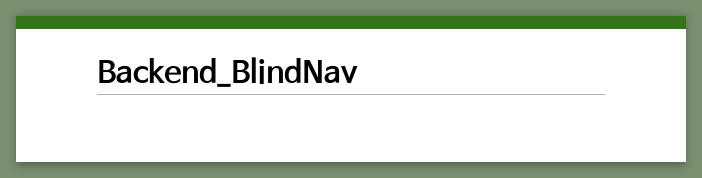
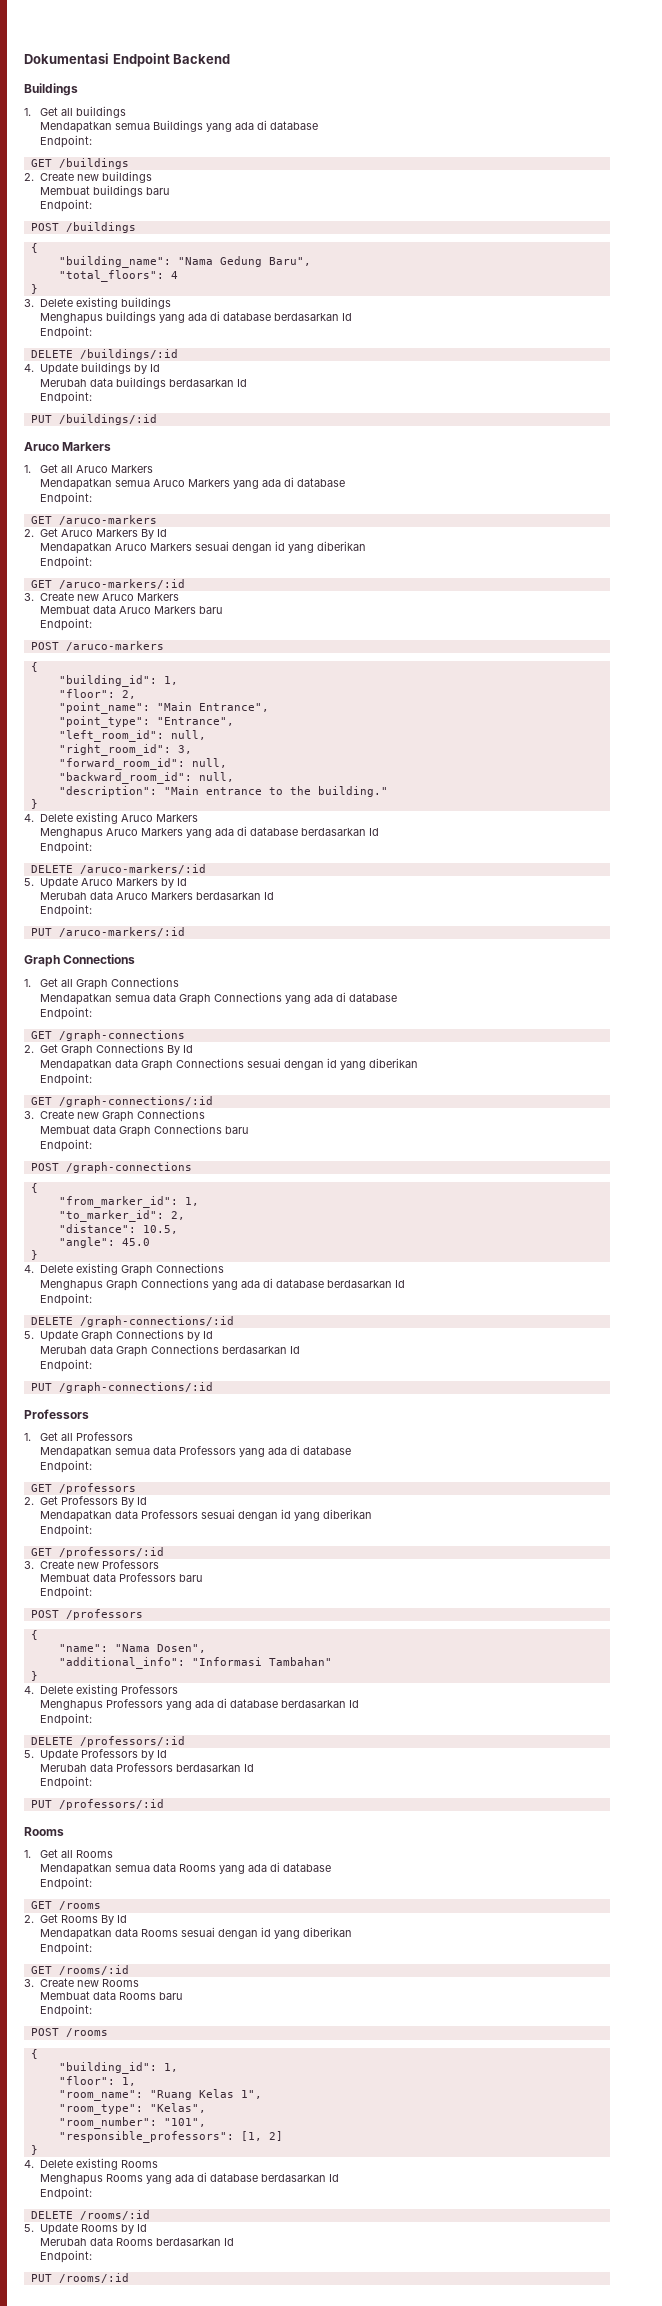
- Backend_BlindNav
+ Dokumentasi Endpoint Backend
+ Buildings
+ 1. Get all buildings
+ Mendapatkan semua Buildings yang ada di database
+ Endpoint:
+ GET /buildings
+ 2. Create new buildings
+ Membuat buildings baru
+ Endpoint:
+ POST /buildings
+ {
+ "building_name": "Nama Gedung Baru",
+ "total_floors": 4
+ }
+ 3. Delete existing buildings
+ Menghapus buildings yang ada di database berdasarkan Id
+ Endpoint:
+ DELETE /buildings/:id
+ 4. Update buildings by Id
+ Merubah data buildings berdasarkan Id
+ Endpoint:
+ PUT /buildings/:id
+ Aruco Markers
+ 1. Get all Aruco Markers
+ Mendapatkan semua Aruco Markers yang ada di database
+ Endpoint:
+ GET /aruco-markers
+ 2. Get Aruco Markers By Id
+ Mendapatkan Aruco Markers sesuai dengan id yang diberikan
+ Endpoint:
+ GET /aruco-markers/:id
+ 3. Create new Aruco Markers
+ Membuat data Aruco Markers baru
+ Endpoint:
+ POST /aruco-markers
+ {
+ "building_id": 1,
+ "floor": 2,
+ "point_name": "Main Entrance",
+ "point_type": "Entrance",
+ "left_room_id": null,
+ "right_room_id": 3,
+ "forward_room_id": null,
+ "backward_room_id": null,
+ "description": "Main entrance to the building."
+ }
+ 4. Delete existing Aruco Markers
+ Menghapus Aruco Markers yang ada di database berdasarkan Id
+ Endpoint:
+ DELETE /aruco-markers/:id
+ 5. Update Aruco Markers by Id
+ Merubah data Aruco Markers berdasarkan Id
+ Endpoint:
+ PUT /aruco-markers/:id
+ Graph Connections
+ 1. Get all Graph Connections
+ Mendapatkan semua data Graph Connections yang ada di database
+ Endpoint:
+ GET /graph-connections
+ 2. Get Graph Connections By Id
+ Mendapatkan data Graph Connections sesuai dengan id yang diberikan
+ Endpoint:
+ GET /graph-connections/:id
+ 3. Create new Graph Connections
+ Membuat data Graph Connections baru
+ Endpoint:
+ POST /graph-connections
+ {
+ "from_marker_id": 1,
+ "to_marker_id": 2,
+ "distance": 10.5,
+ "angle": 45.0
+ }
+ 4. Delete existing Graph Connections
+ Menghapus Graph Connections yang ada di database berdasarkan Id
+ Endpoint:
+ DELETE /graph-connections/:id
+ 5. Update Graph Connections by Id
+ Merubah data Graph Connections berdasarkan Id
+ Endpoint:
+ PUT /graph-connections/:id
+ Professors
+ 1. Get all Professors
+ Mendapatkan semua data Professors yang ada di database
+ Endpoint:
+ GET /professors
+ 2. Get Professors By Id
+ Mendapatkan data Professors sesuai dengan id yang diberikan
+ Endpoint:
+ GET /professors/:id
+ 3. Create new Professors
+ Membuat data Professors baru
+ Endpoint:
+ POST /professors
+ {
+ "name": "Nama Dosen",
+ "additional_info": "Informasi Tambahan"
+ }
+ 4. Delete existing Professors
+ Menghapus Professors yang ada di database berdasarkan Id
+ Endpoint:
+ DELETE /professors/:id
+ 5. Update Professors by Id
+ Merubah data Professors berdasarkan Id
+ Endpoint:
+ PUT /professors/:id
+ Rooms
+ 1. Get all Rooms
+ Mendapatkan semua data Rooms yang ada di database
+ Endpoint:
+ GET /rooms
+ 2. Get Rooms By Id
+ Mendapatkan data Rooms sesuai dengan id yang diberikan
+ Endpoint:
+ GET /rooms/:id
+ 3. Create new Rooms
+ Membuat data Rooms baru
+ Endpoint:
+ POST /rooms
+ {
+ "building_id": 1,
+ "floor": 1,
+ "room_name": "Ruang Kelas 1",
+ "room_type": "Kelas",
+ "room_number": "101",
+ "responsible_professors": [1, 2]
+ }
+ 4. Delete existing Rooms
+ Menghapus Rooms yang ada di database berdasarkan Id
+ Endpoint:
+ DELETE /rooms/:id
+ 5. Update Rooms by Id
+ Merubah data Rooms berdasarkan Id
+ Endpoint:
+ PUT /rooms/:id

